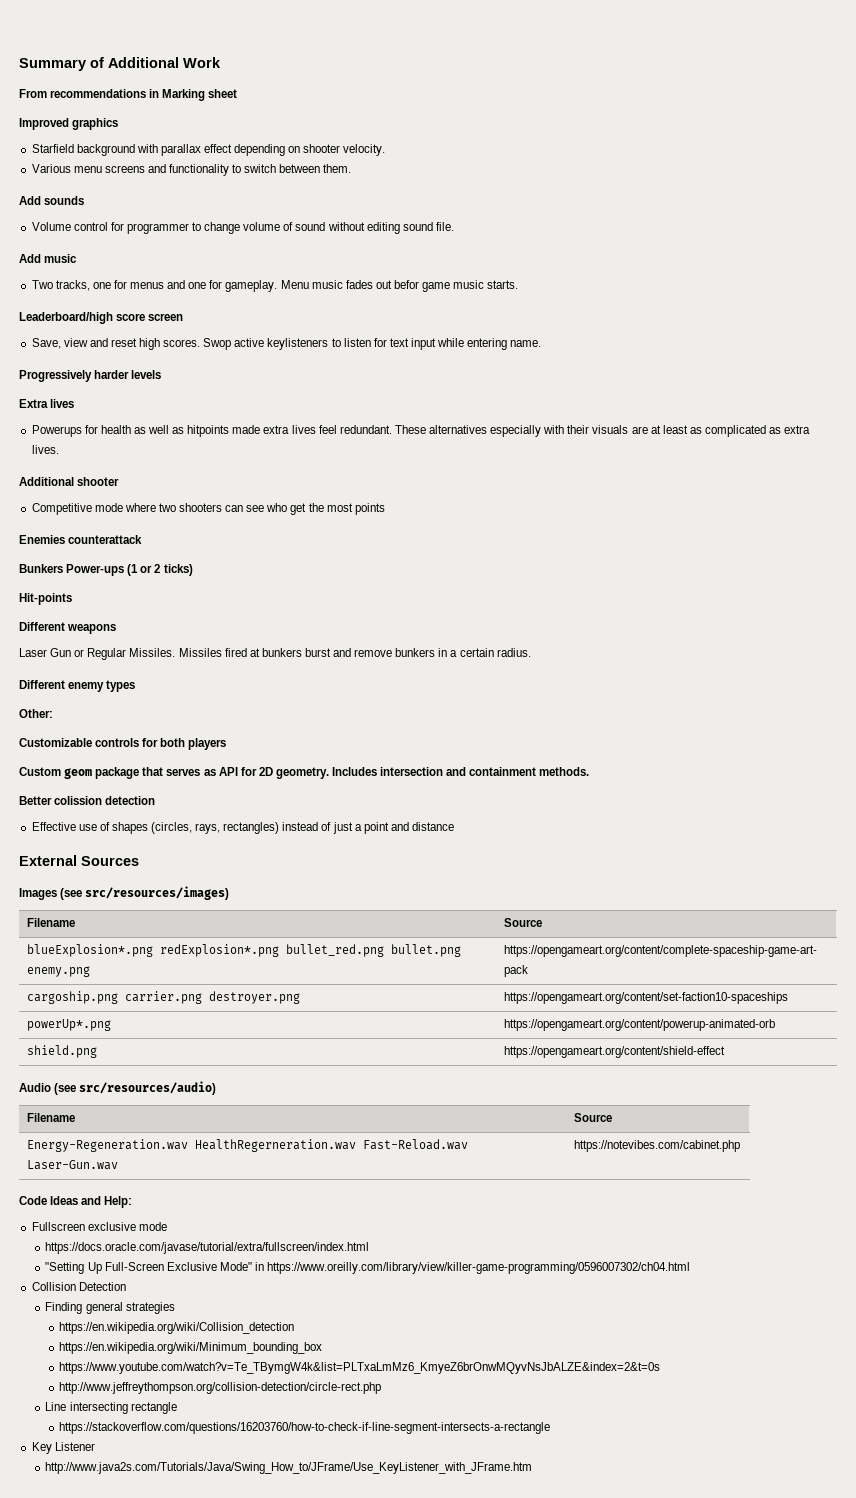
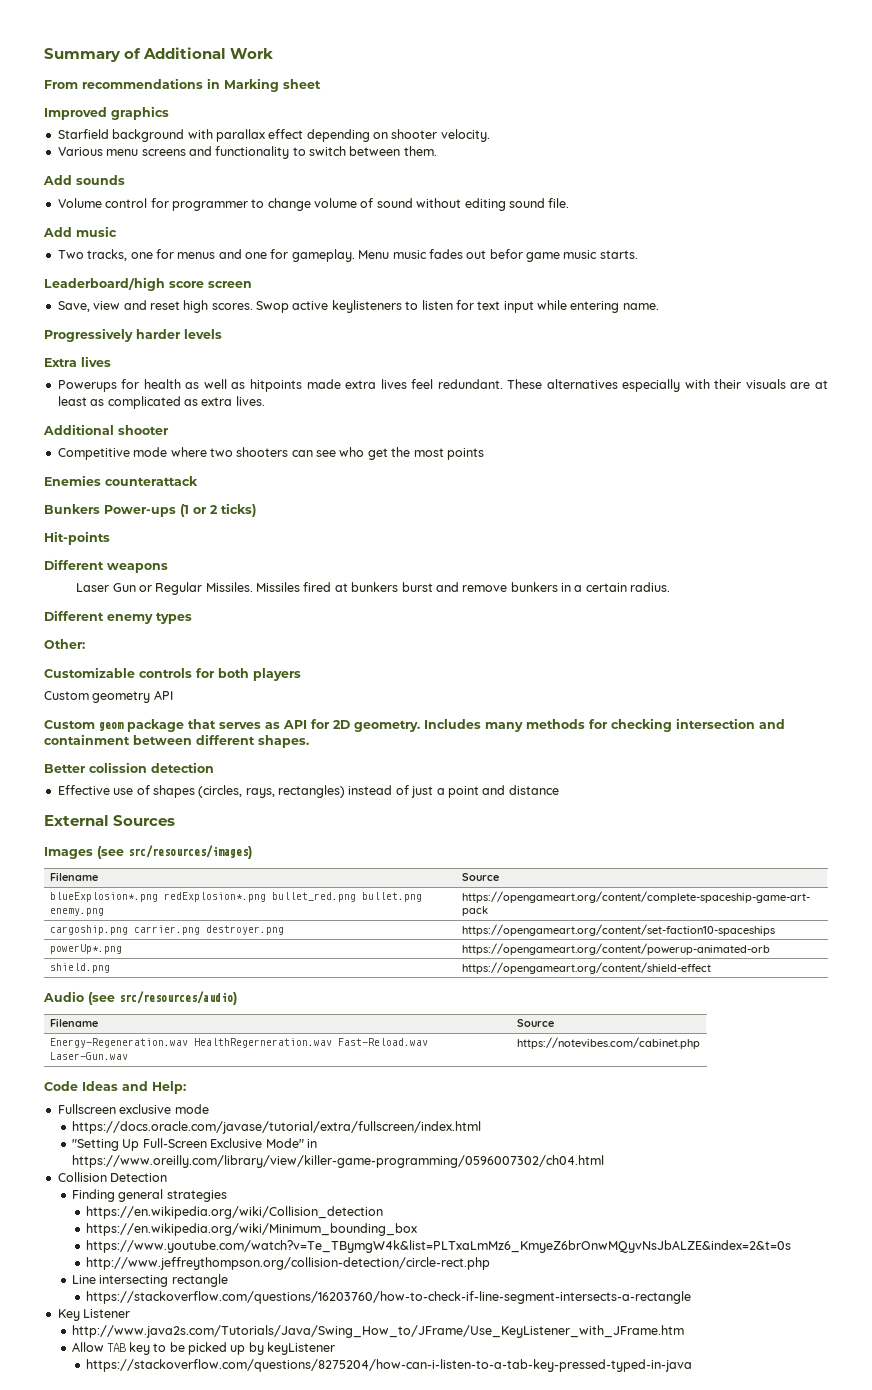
+ Custom geometry API
- Includes intersection and containment methods.
+ Includes many methods for checking intersection and containment between different shapes.
+ Allow TAB key to be picked up by keyListener
+ https://stackoverflow.com/questions/8275204/how-can-i-listen-to-a-tab-key-pressed-typed-in-java

